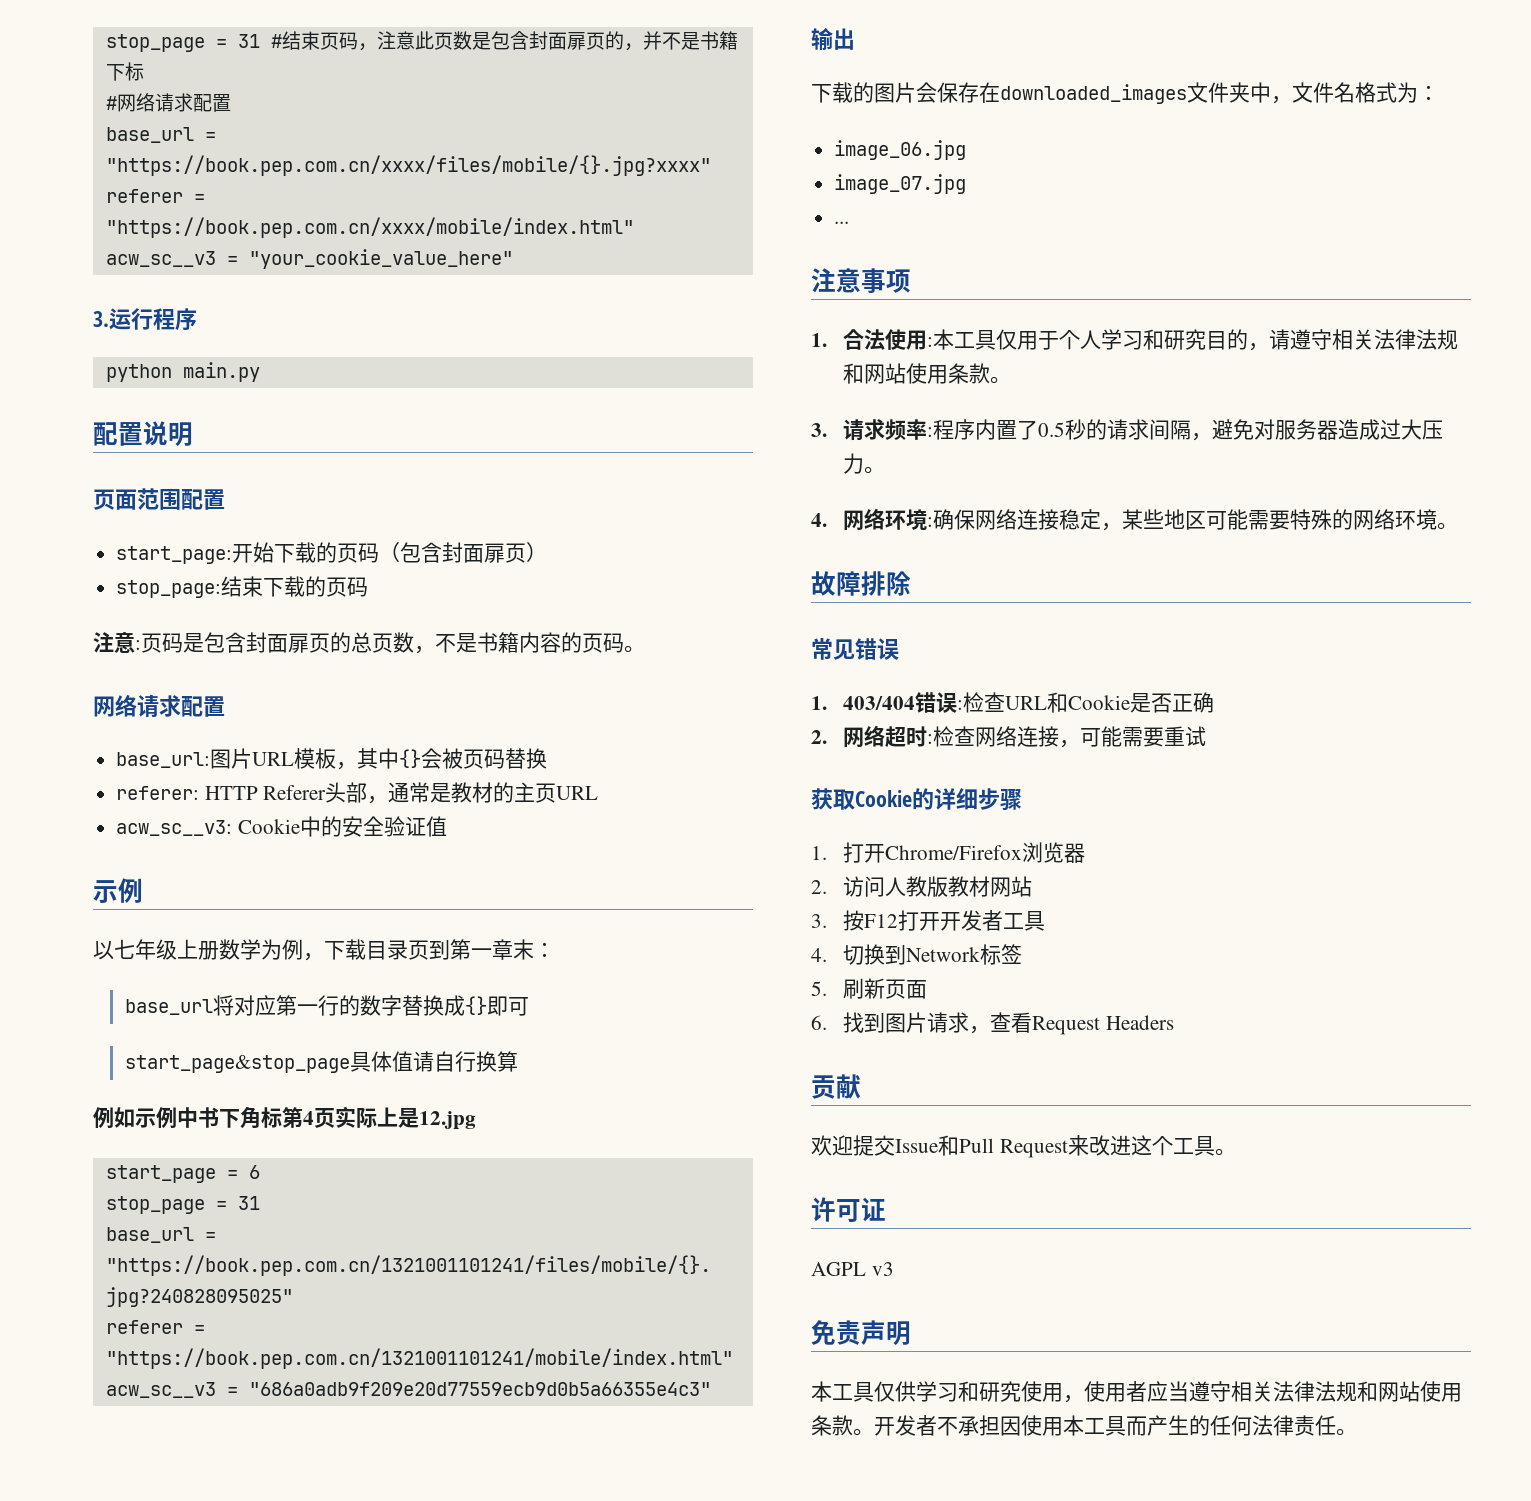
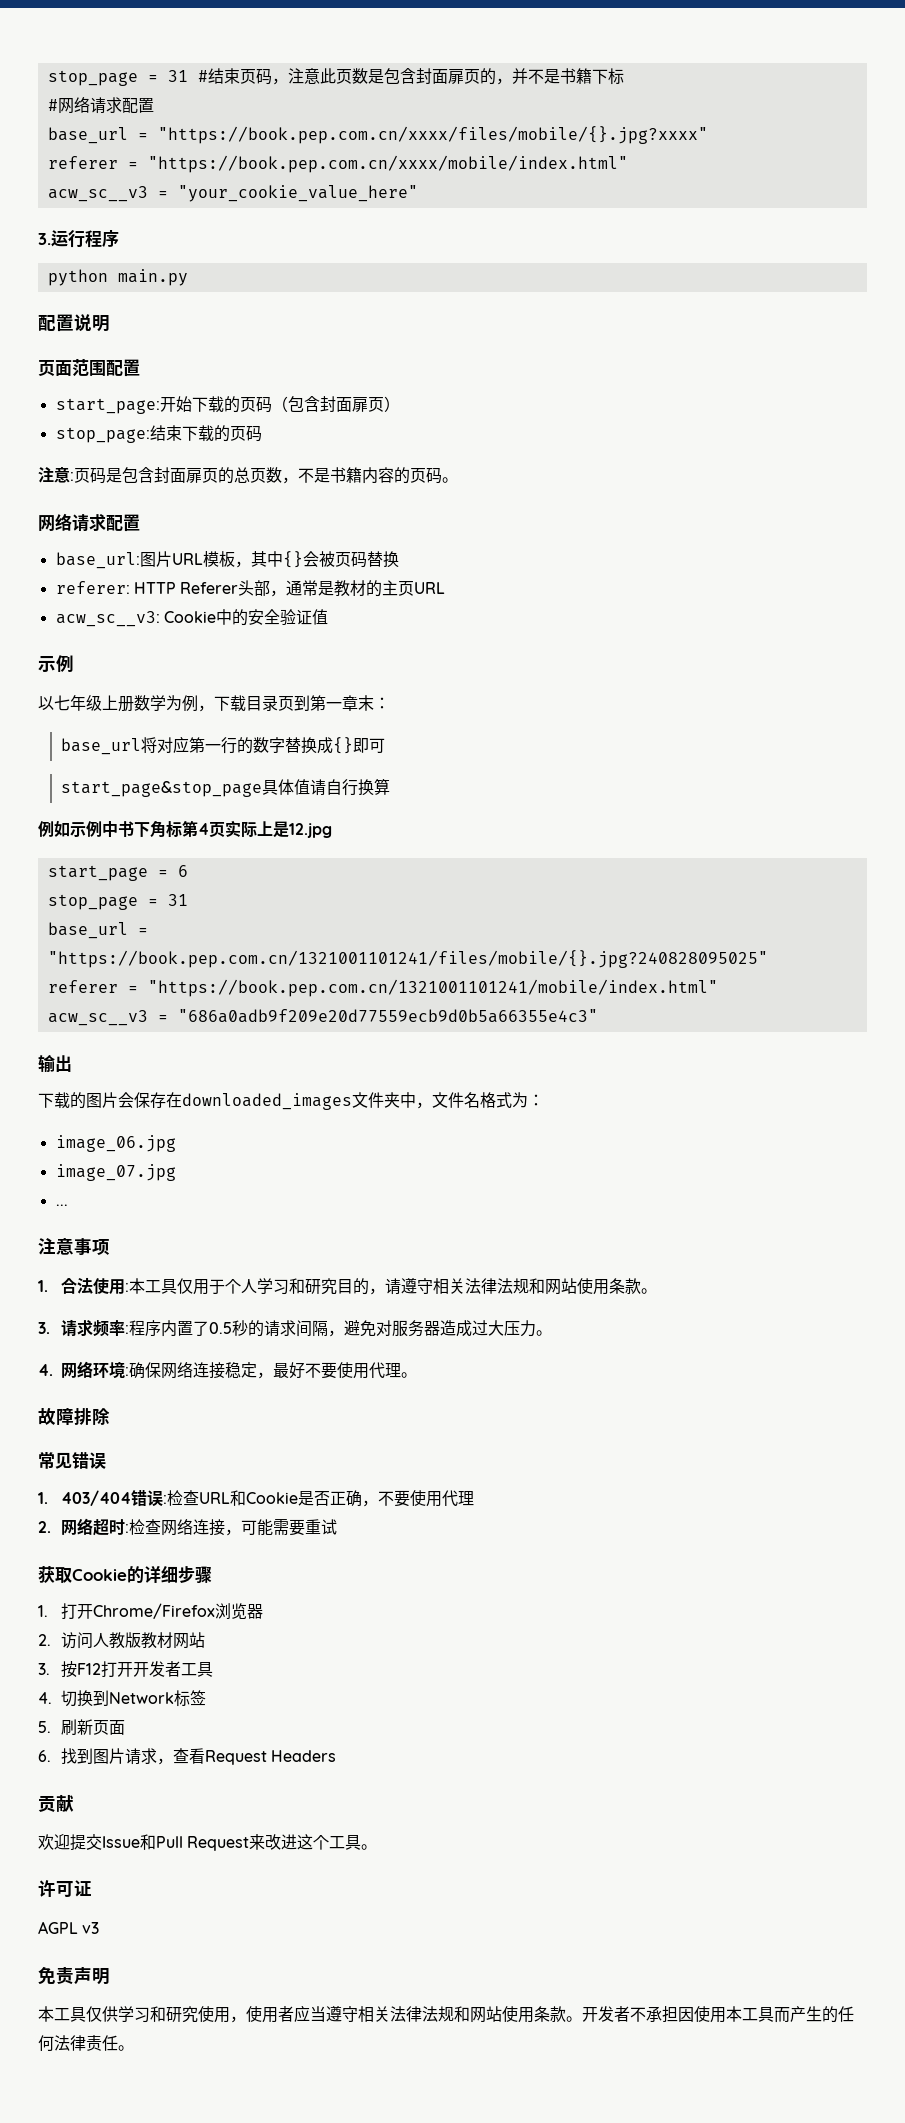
- 4.网络环境:确保网络连接稳定，某些地区可能需要特殊的网络环境。
+ 4.网络环境:确保网络连接稳定，最好不要使用代理。
- 1. 403/404错误:检查URL和Cookie是否正确
+ 1. 403/404错误:检查URL和Cookie是否正确，不要使用代理

